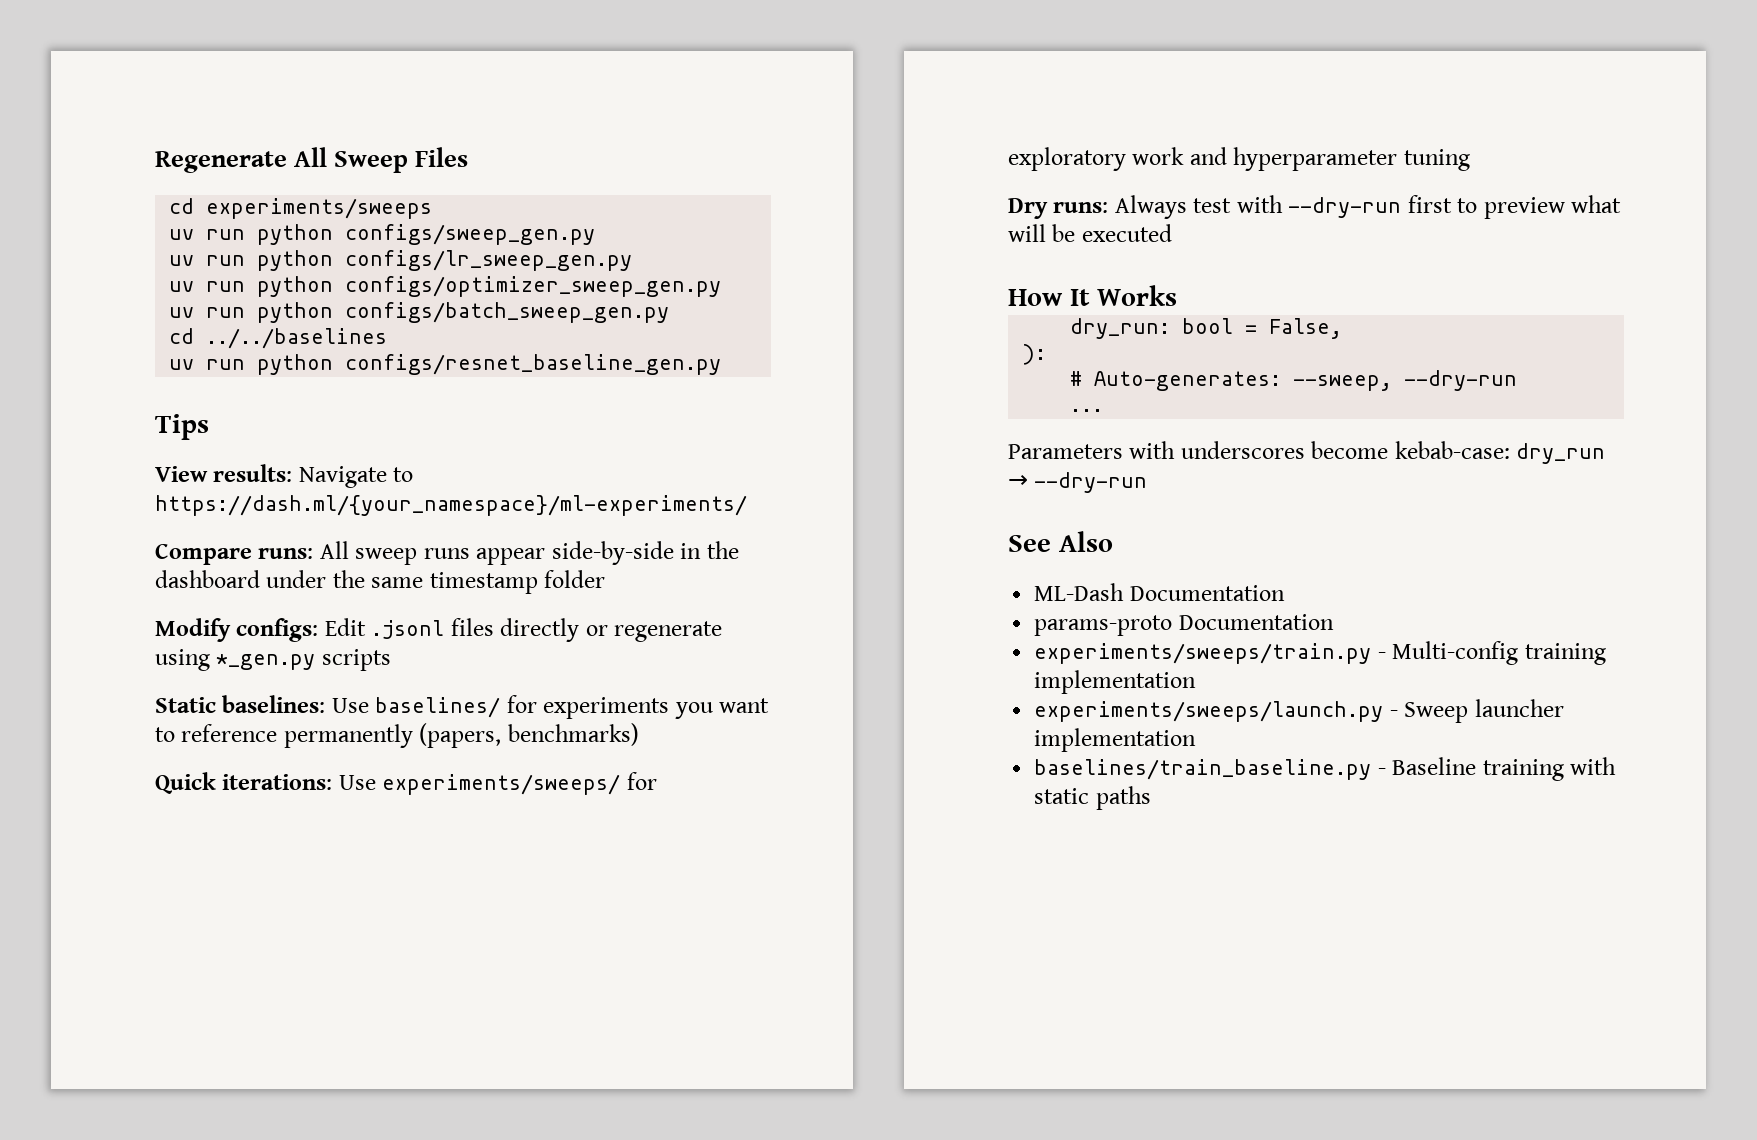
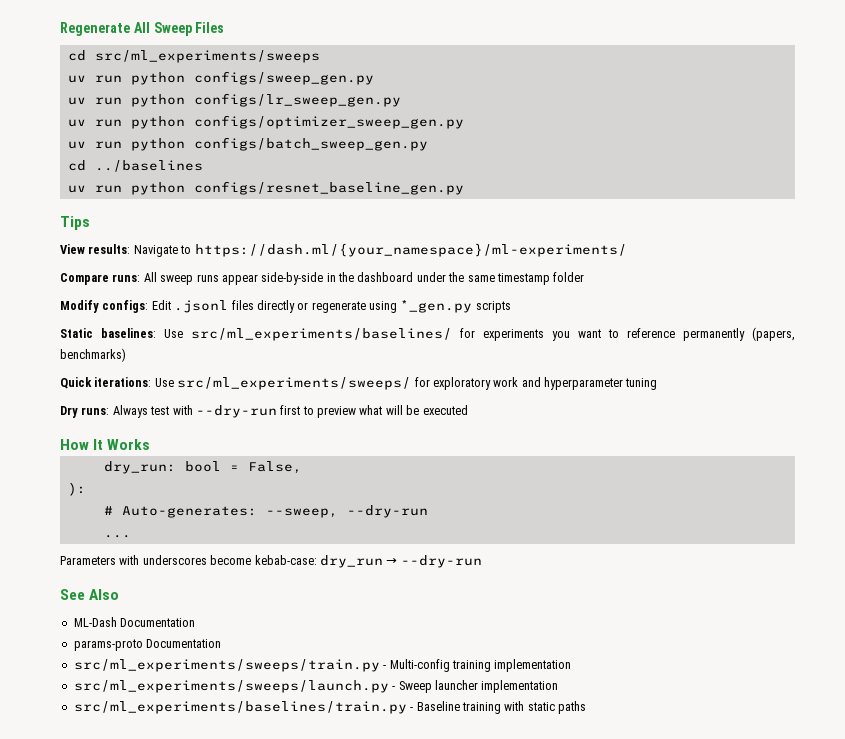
- cd experiments/sweeps
+ cd src/ml_experiments/sweeps
- cd ../../baselines
+ cd ../baselines
- Static baselines: Use baselines/ for experiments you want to reference permanently (papers, benchmarks)
+ Static baselines: Use src/ml_experiments/baselines/ for experiments you want to reference permanently (papers, benchmarks)
- Quick iterations: Use experiments/sweeps/ for exploratory work and hyperparameter tuning
+ Quick iterations: Use src/ml_experiments/sweeps/ for exploratory work and hyperparameter tuning
- experiments/sweeps/train.py - Multi-config training implementation
+ src/ml_experiments/sweeps/train.py - Multi-config training implementation
- experiments/sweeps/launch.py - Sweep launcher implementation
+ src/ml_experiments/sweeps/launch.py - Sweep launcher implementation
- baselines/train_baseline.py - Baseline training with static paths
+ src/ml_experiments/baselines/train.py - Baseline training with static paths

